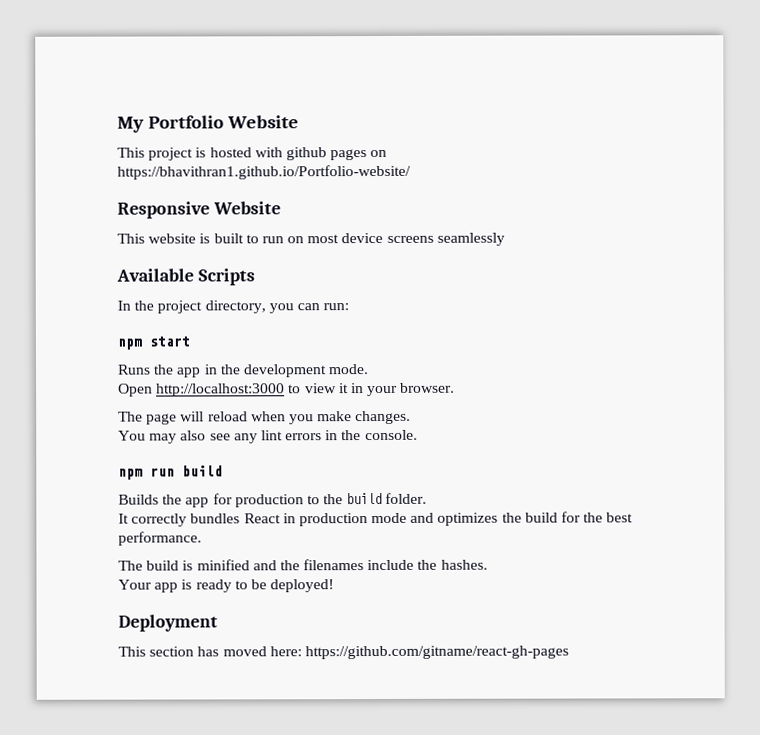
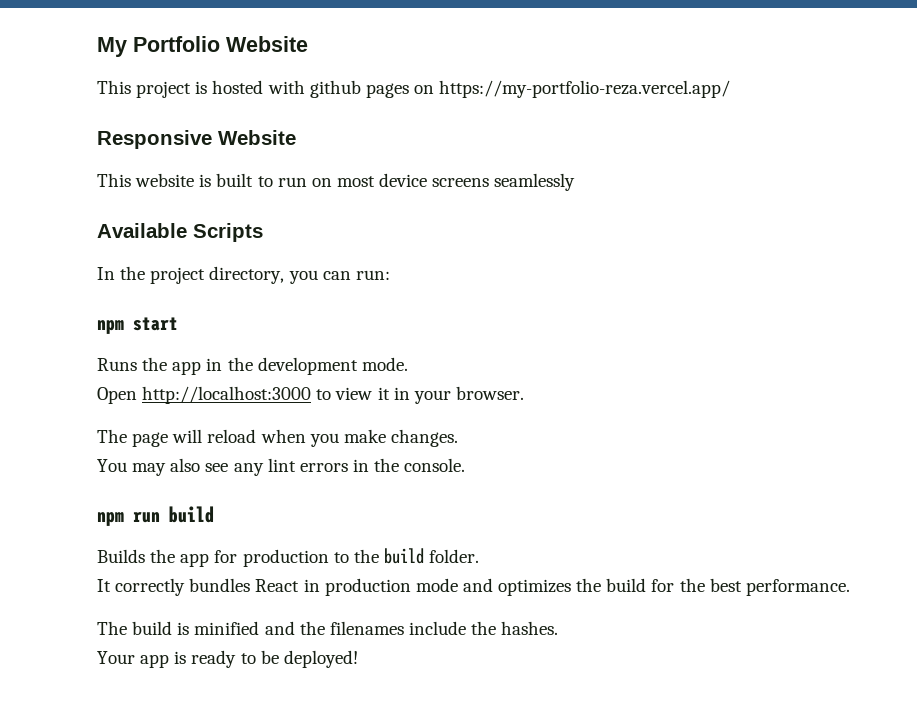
- This project is hosted with github pages on https://bhavithran1.github.io/Portfolio-website/
+ This project is hosted with github pages on https://my-portfolio-reza.vercel.app/
- Deployment
- This section has moved here: https://github.com/gitname/react-gh-pages

